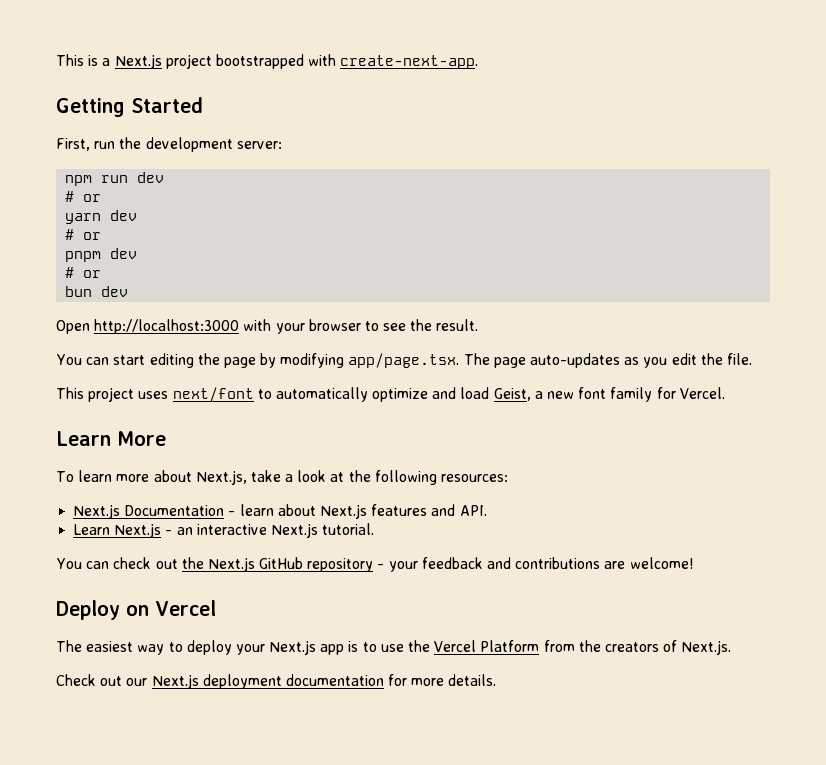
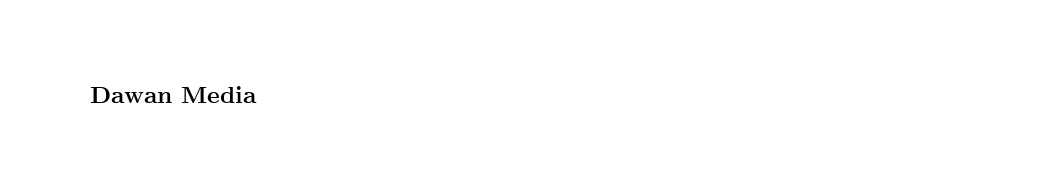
- This is a Next.js project bootstrapped with create-next-app.
- Getting Started
- First, run the development server:
- npm run dev
- # or
- yarn dev
- # or
- pnpm dev
- # or
- bun dev
- Open http://localhost:3000 with your browser to see the result.
- You can start editing the page by modifying app/page.tsx. The page auto-updates as you edit the file.
- This project uses next/font to automatically optimize and load Geist, a new font family for Vercel.
- Learn More
- To learn more about Next.js, take a look at the following resources:
- Next.js Documentation - learn about Next.js features and API.
- Learn Next.js - an interactive Next.js tutorial.
- You can check out the Next.js GitHub repository - your feedback and contributions are welcome!
- Deploy on Vercel
- The easiest way to deploy your Next.js app is to use the Vercel Platform from the creators of Next.js.
- Check out our Next.js deployment documentation for more details.
+ Dawan Media

